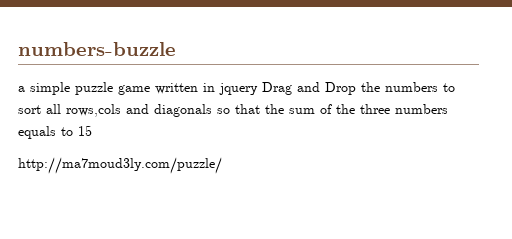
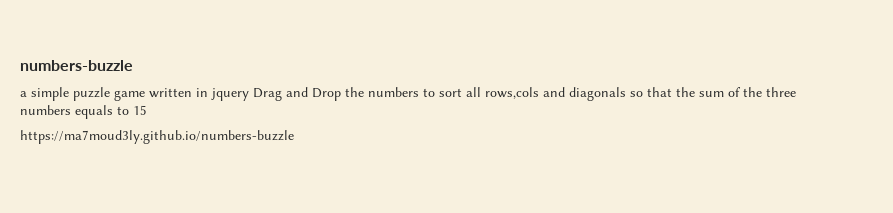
- http://ma7moud3ly.com/puzzle/
+ https://ma7moud3ly.github.io/numbers-buzzle

